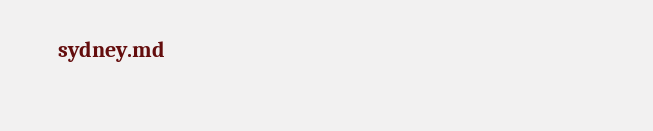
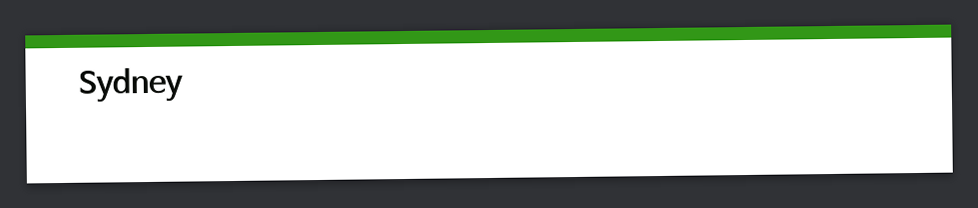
- sydney.md
+ Sydney

